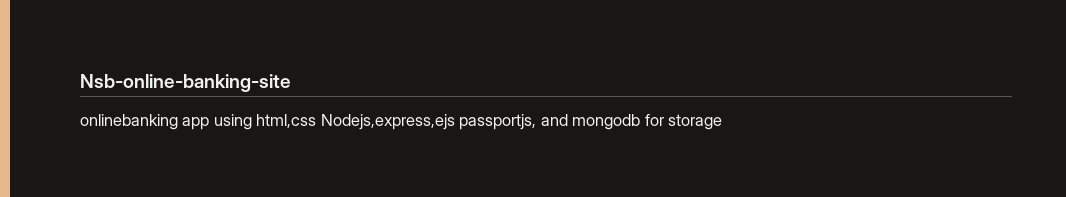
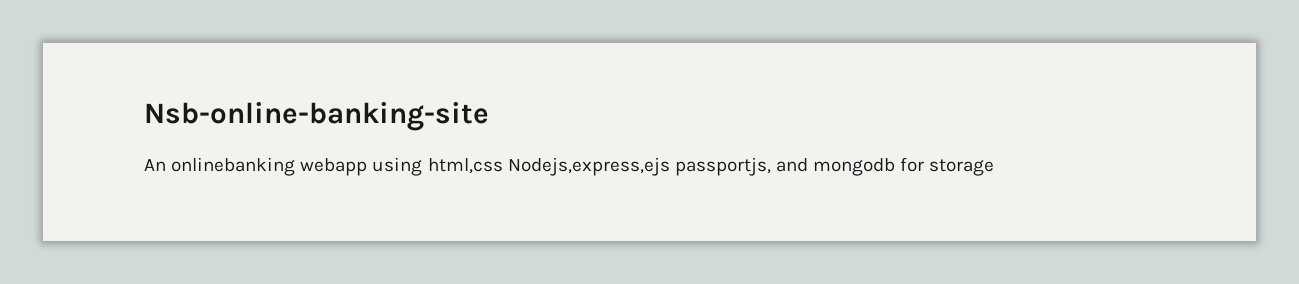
- onlinebanking app using html,css Nodejs,express,ejs passportjs, and mongodb for storage
+ An onlinebanking webapp using html,css Nodejs,express,ejs passportjs, and mongodb for storage

